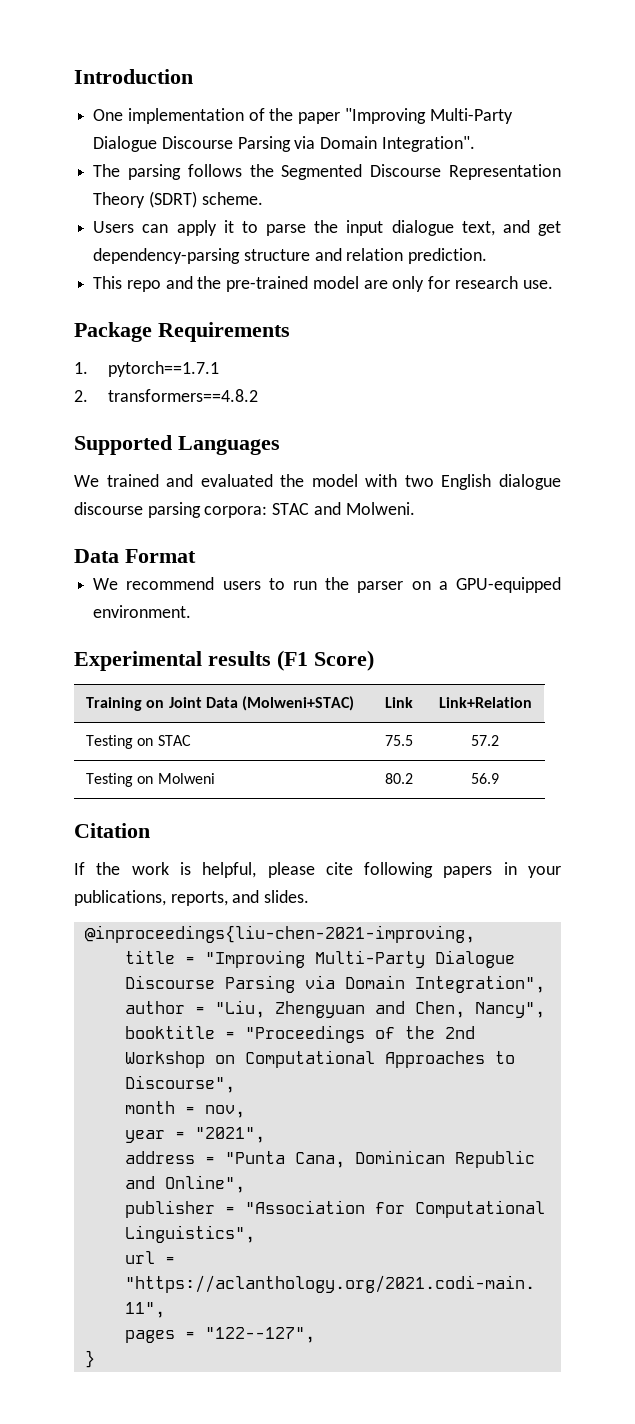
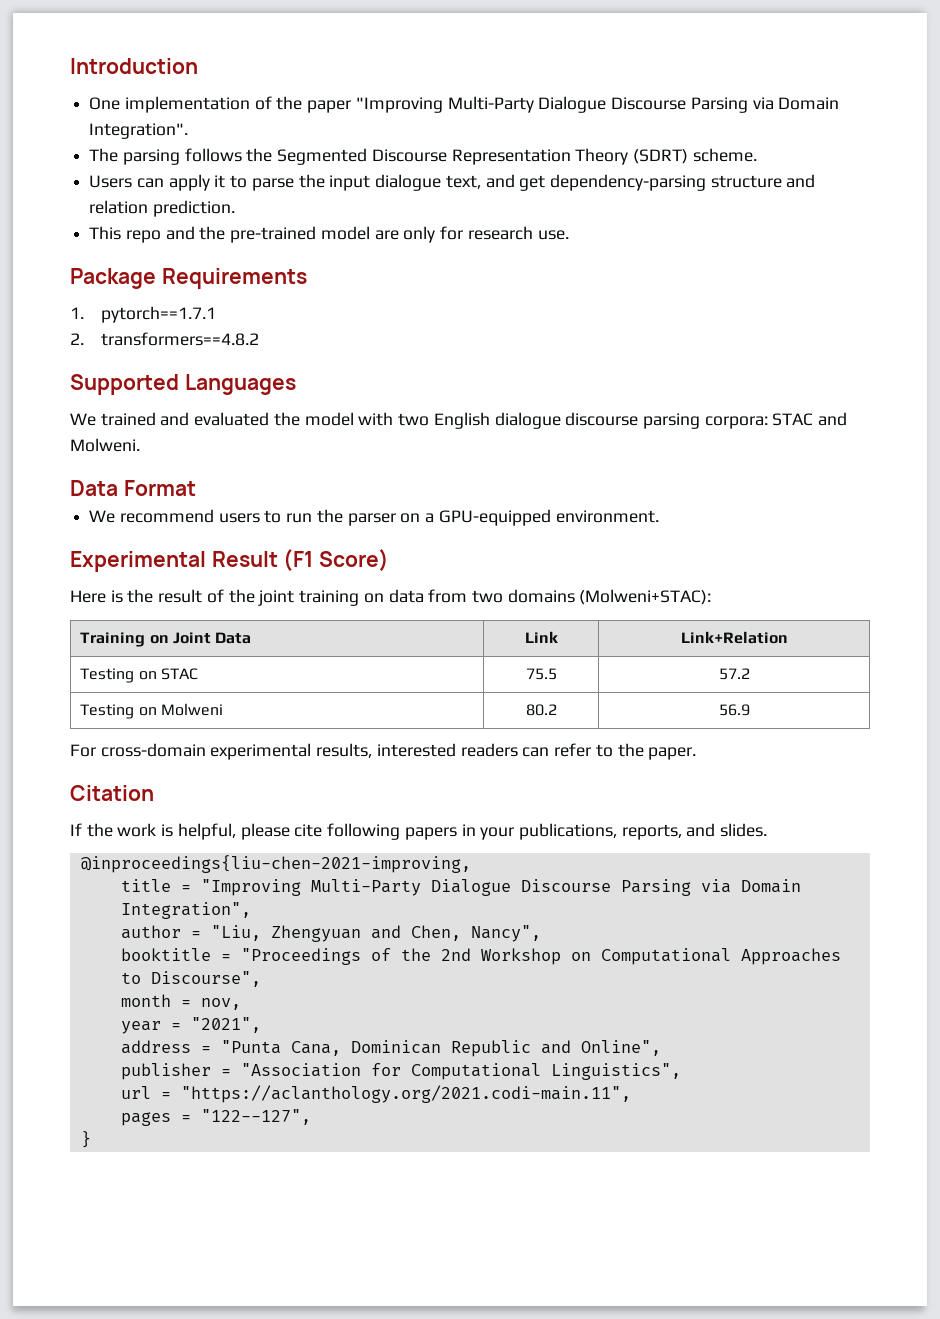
- Experimental results (F1 Score)
+ Experimental Result (F1 Score)
+ Here is the result of the joint training on data from two domains (Molweni+STAC):
- Training on Joint Data (Molweni+STAC) | Link | Link+Relation
+ Training on Joint Data | Link | Link+Relation
+ For cross-domain experimental results, interested readers can refer to the paper.

